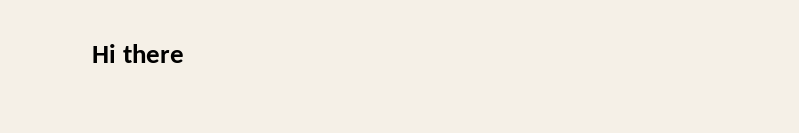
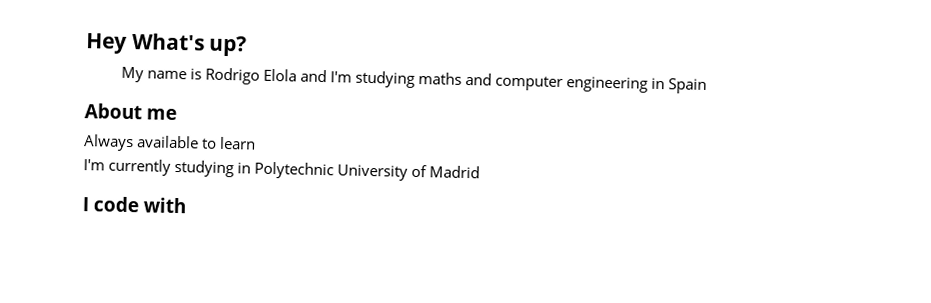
- Hi there
+ Hey What's up?
+ My name is Rodrigo Elola and I'm studying maths and computer engineering in Spain
+ About me
+ Always available to learn
+ I'm currently studying in Polytechnic University of Madrid
+ I code with

